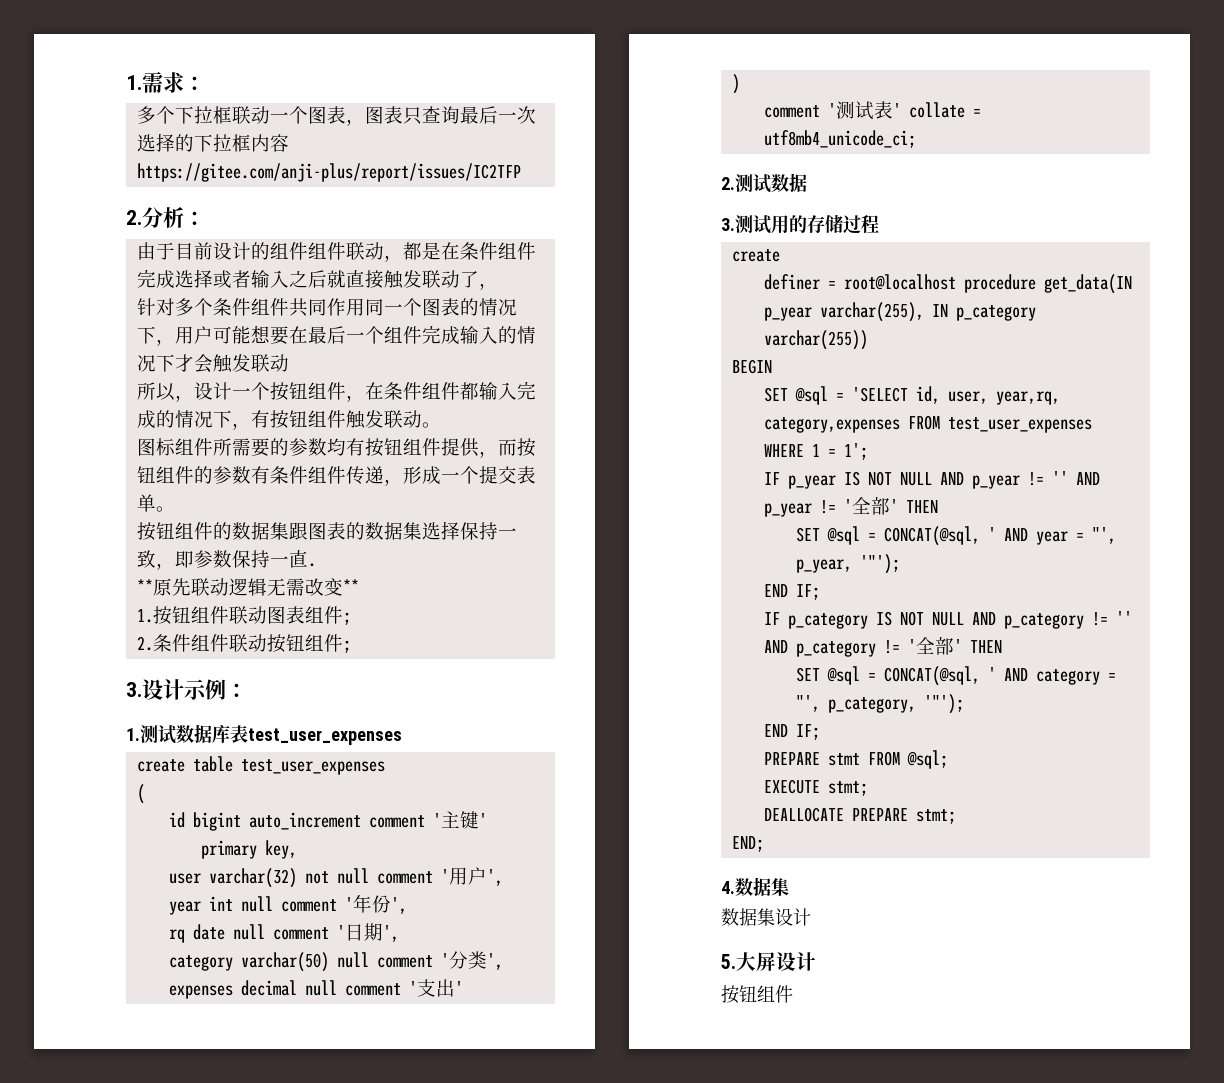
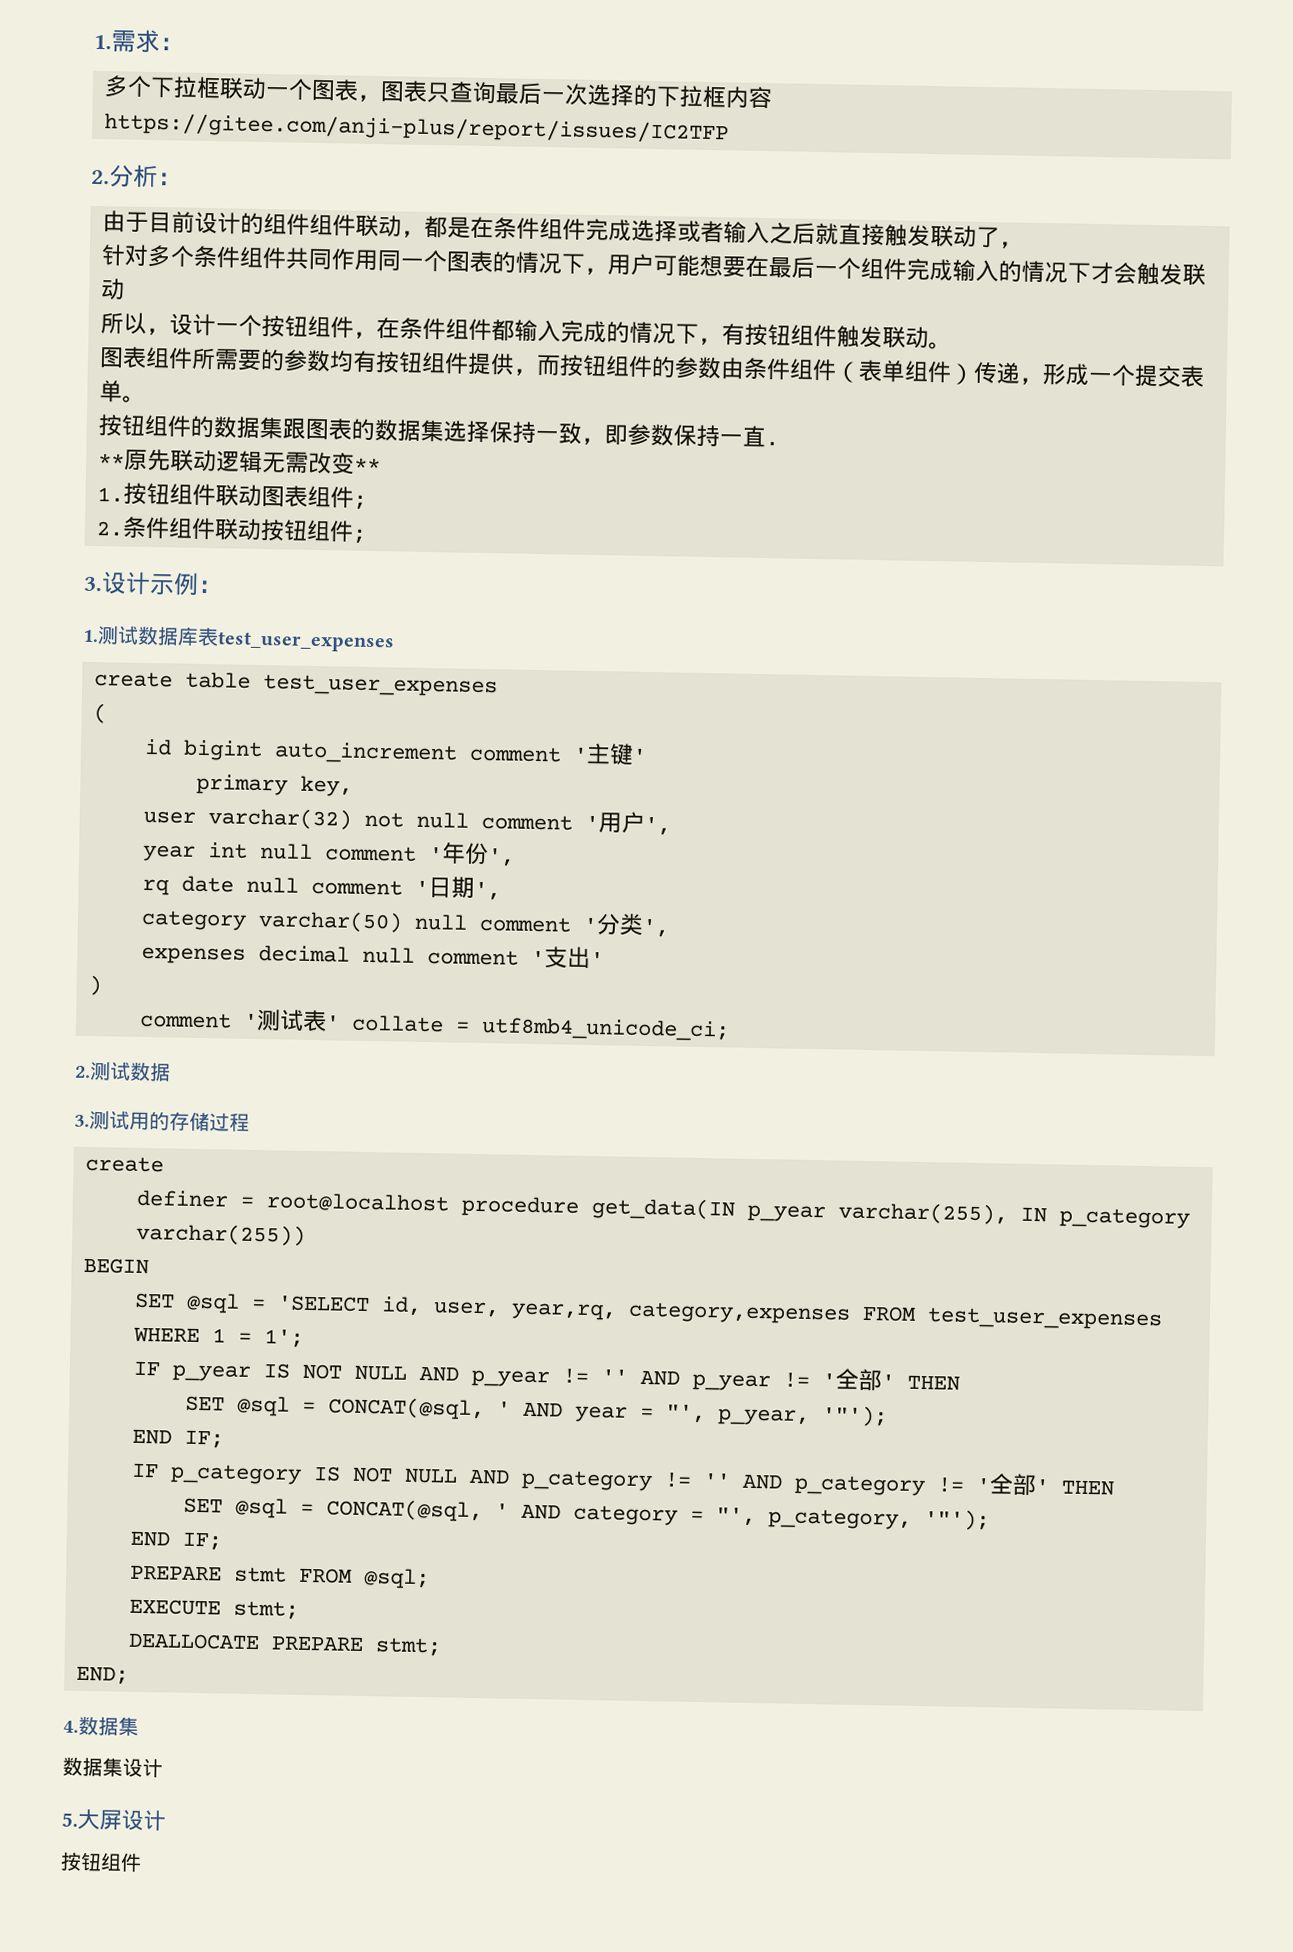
- 图标组件所需要的参数均有按钮组件提供，而按钮组件的参数有条件组件传递，形成一个提交表单。
+ 图表组件所需要的参数均有按钮组件提供，而按钮组件的参数由条件组件（表单组件）传递，形成一个提交表单。

